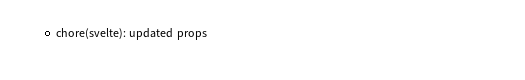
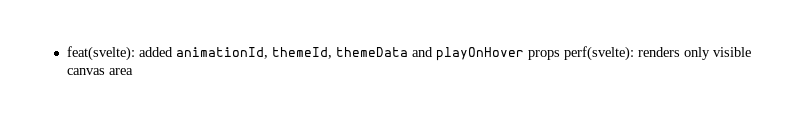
- chore(svelte): updated props
+ feat(svelte): added animationId, themeId, themeData and playOnHover props perf(svelte): renders only visible canvas area

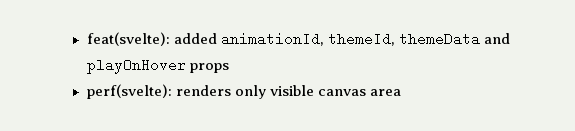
- feat(svelte): added animationId, themeId, themeData and playOnHover props perf(svelte): renders only visible canvas area
+ feat(svelte): added animationId, themeId, themeData and playOnHover props
+ perf(svelte): renders only visible canvas area

